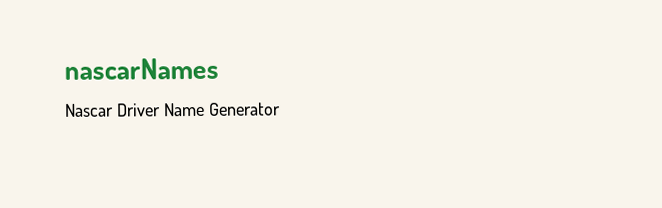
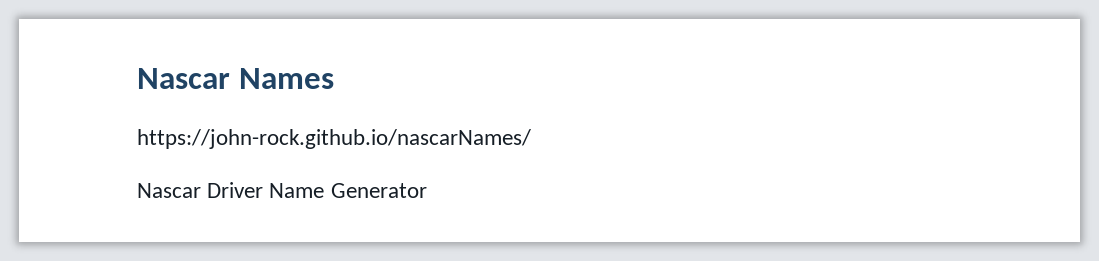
- nascarNames
+ Nascar Names
+ https://john-rock.github.io/nascarNames/

